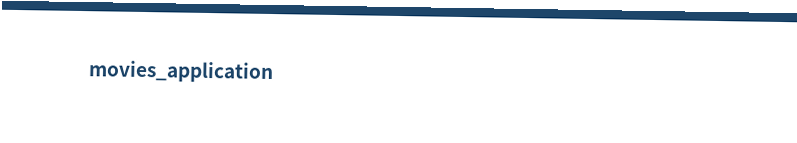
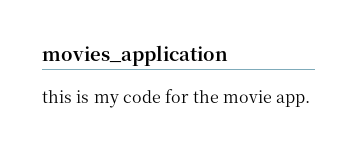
+ this is my code for the movie app.

